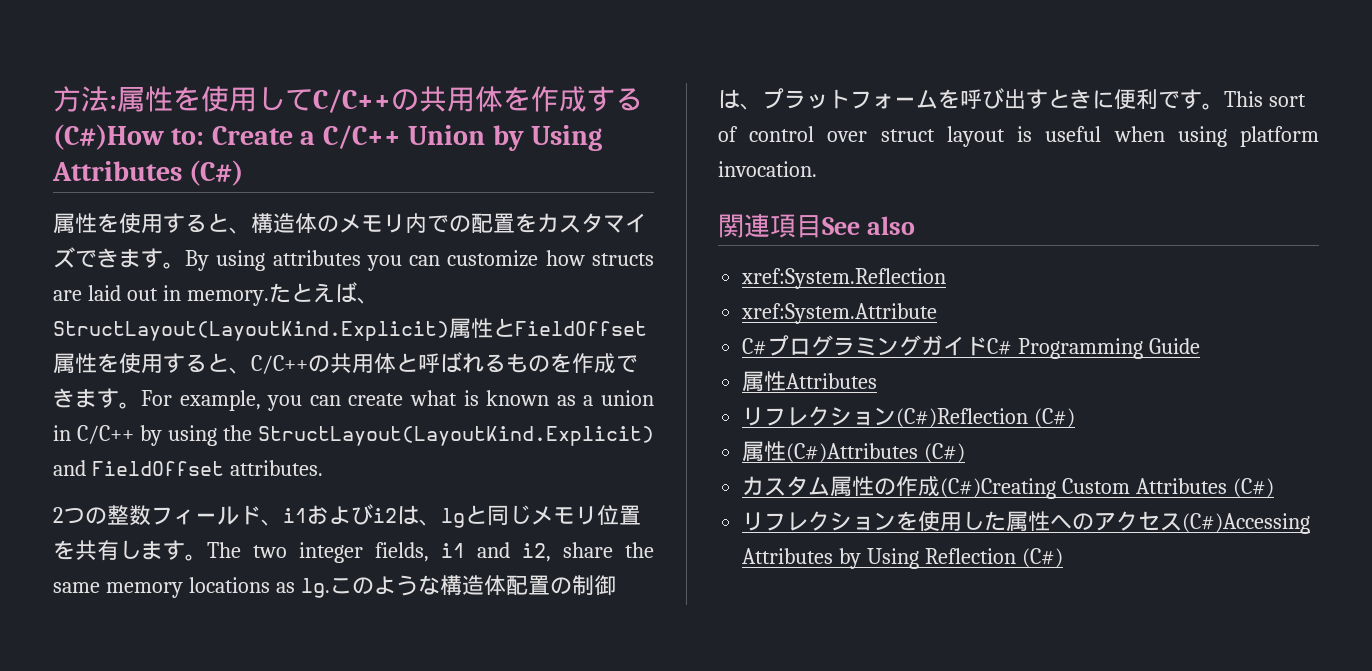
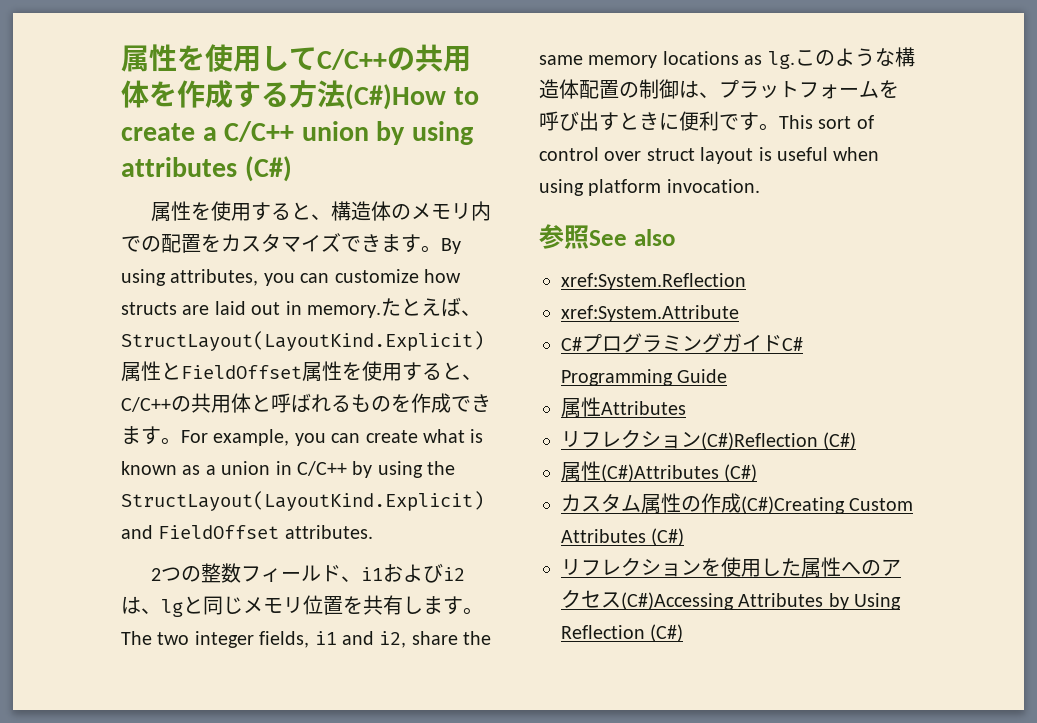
- 方法:属性を使用してC/C++の共用体を作成する(C#)How to: Create a C/C++ Union by Using Attributes (C#)
+ 属性を使用してC/C++の共用体を作成する方法(C#)How to create a C/C++ union by using attributes (C#)
- By using attributes you can customize how structs are laid out in memory.
+ By using attributes, you can customize how structs are laid out in memory.
- 関連項目See also
+ 参照See also

